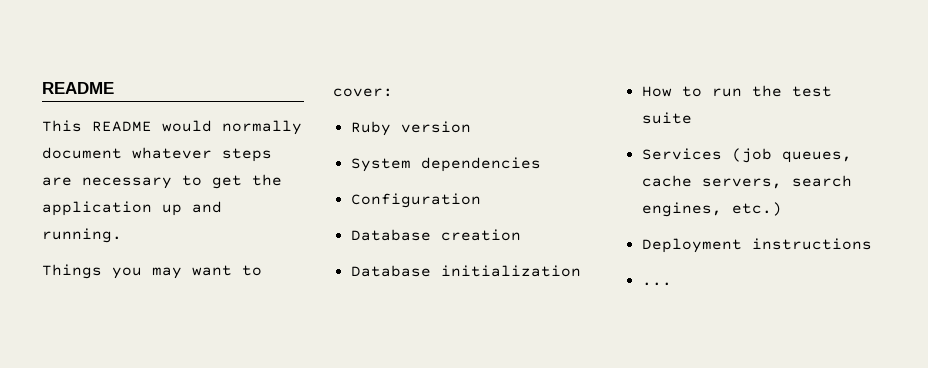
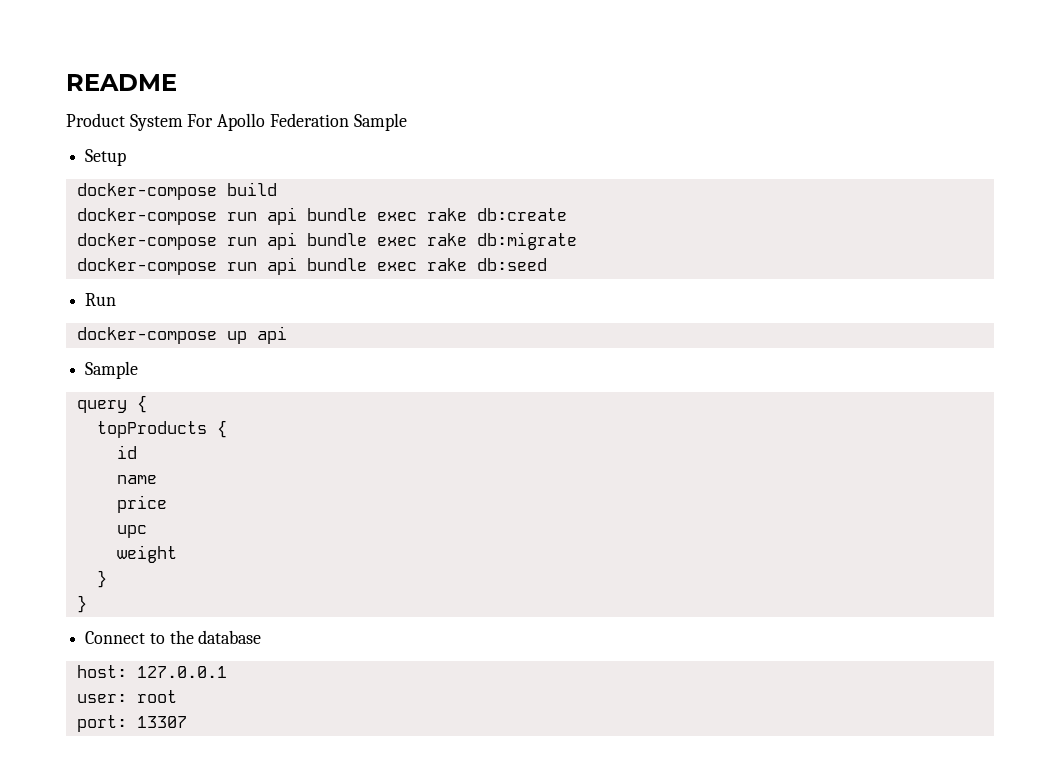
- This README would normally document whatever steps are necessary to get the application up and running.
- Things you may want to cover:
- Ruby version
- System dependencies
- Configuration
- Database creation
- Database initialization
- How to run the test suite
- Services (job queues, cache servers, search engines, etc.)
- Deployment instructions
- ...
+ Product System For Apollo Federation Sample
+ Setup
+ docker-compose build
+ docker-compose run api bundle exec rake db:create
+ docker-compose run api bundle exec rake db:migrate
+ docker-compose run api bundle exec rake db:seed
+ Run
+ docker-compose up api
+ Sample
+ query {
+ topProducts {
+ id
+ name
+ price
+ upc
+ weight
+ }
+ }
+ Connect to the database
+ host: 127.0.0.1
+ user: root
+ port: 13307

